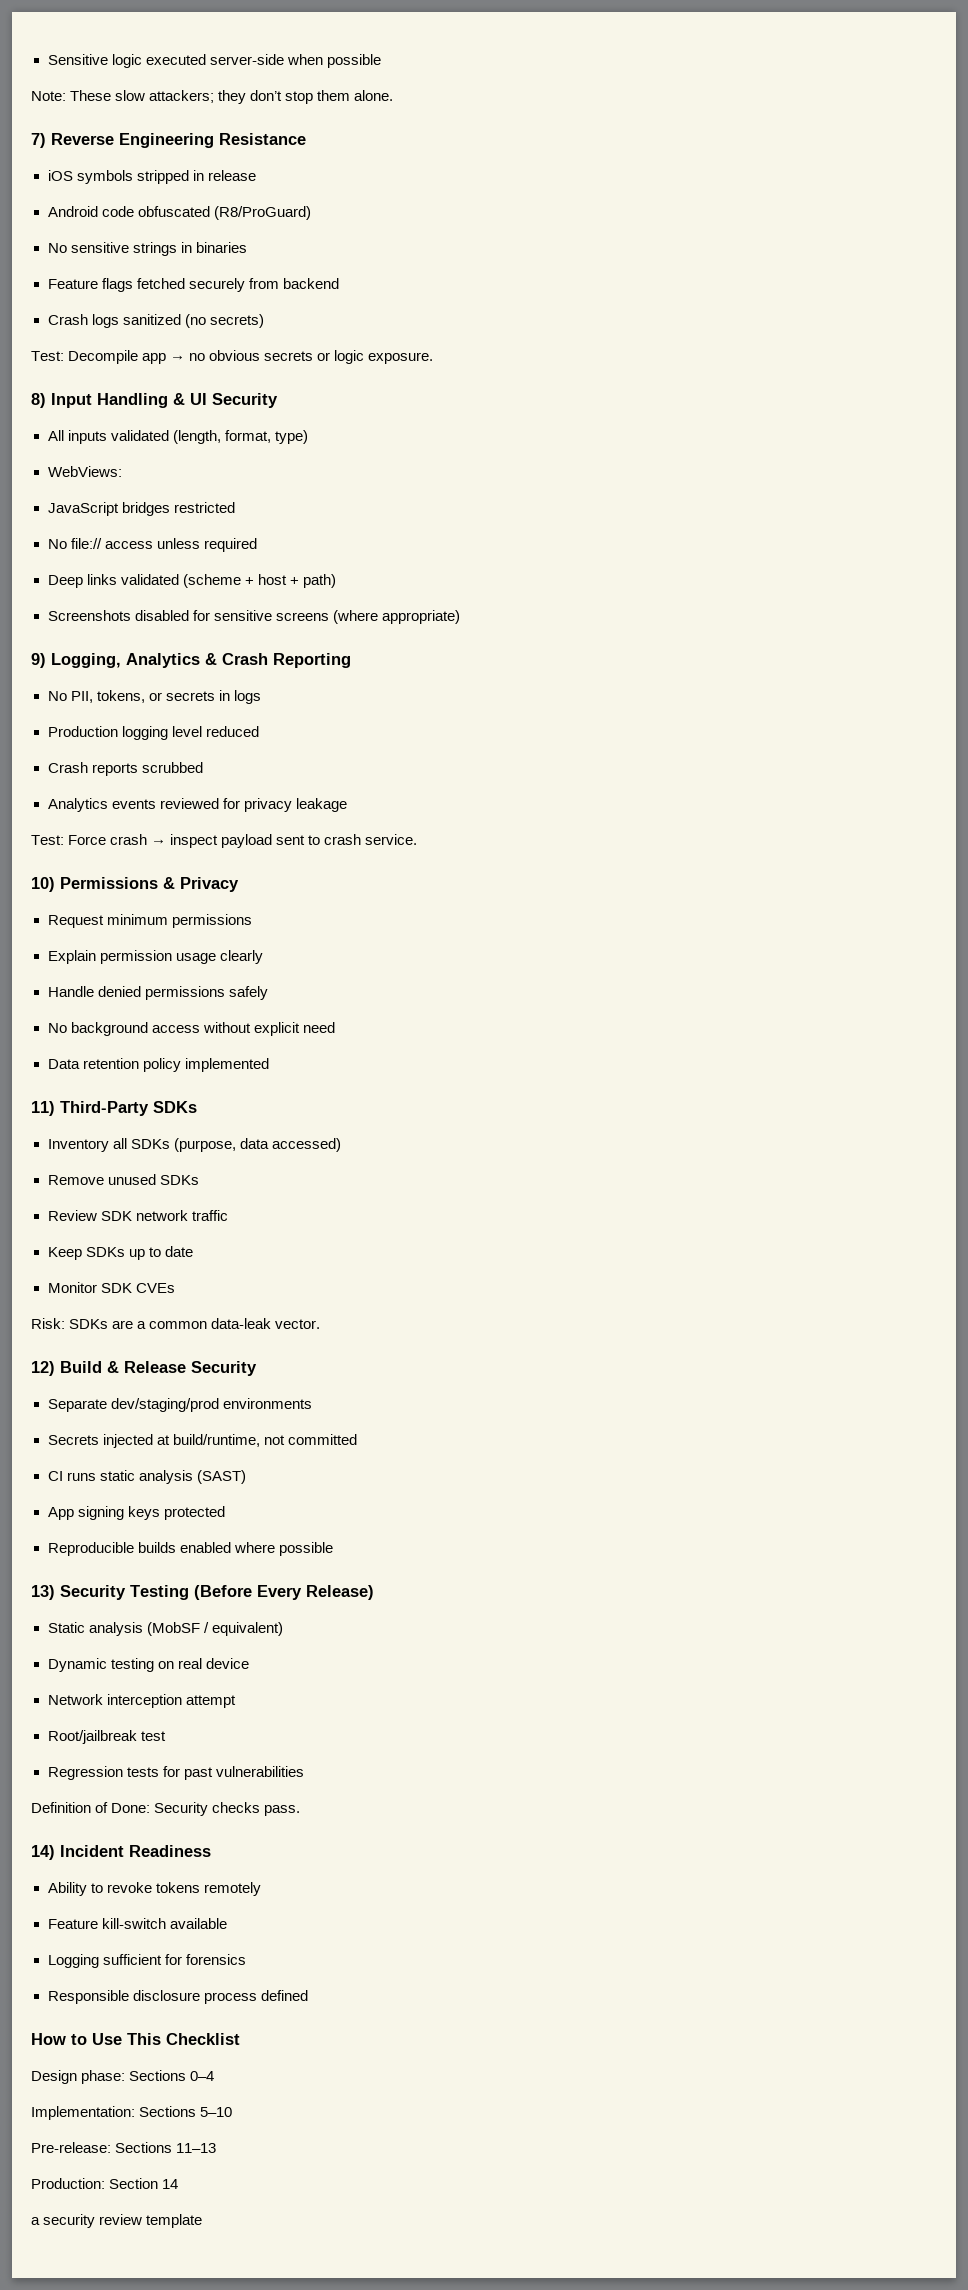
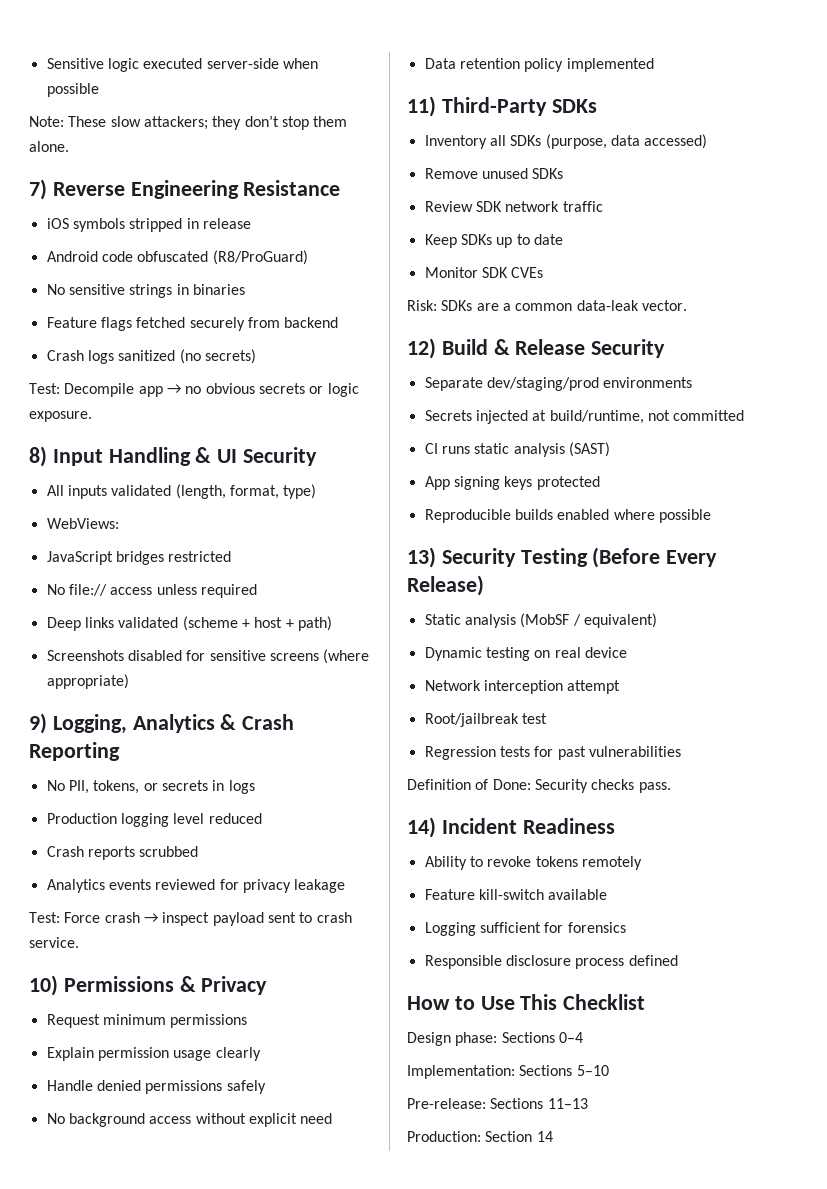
- a security review template

